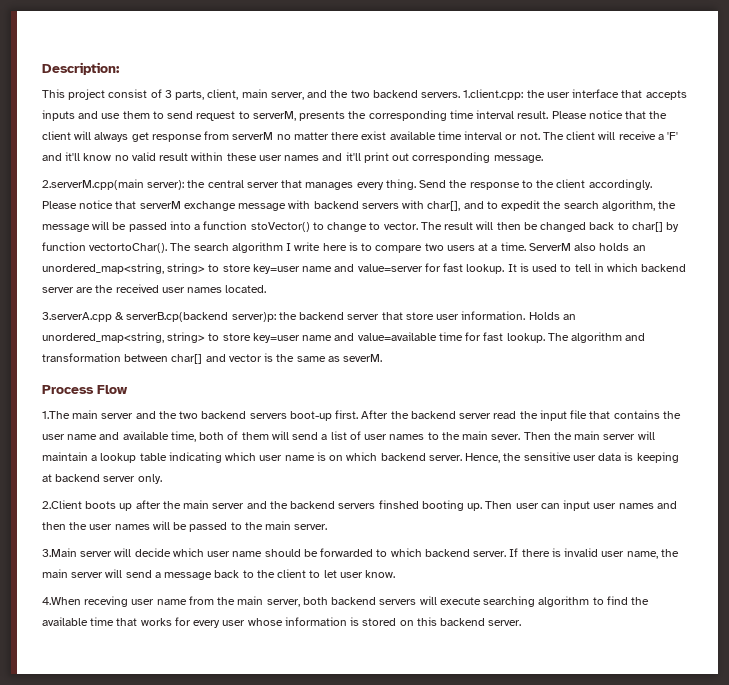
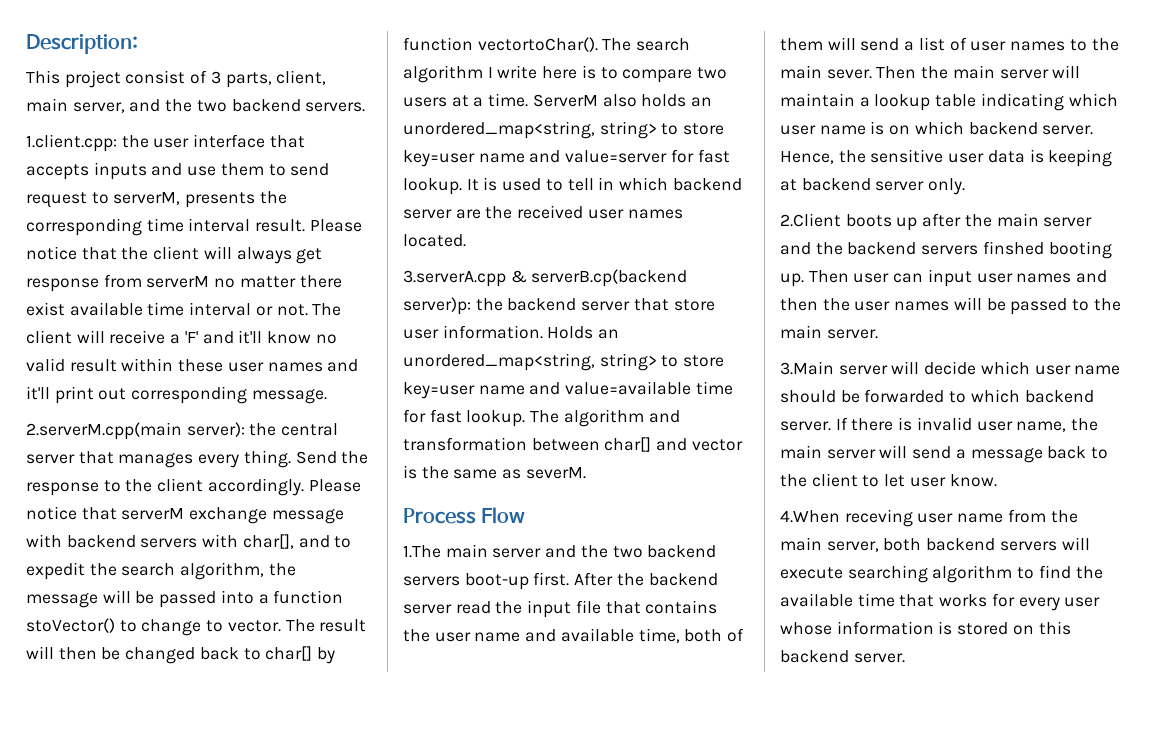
- This project consist of 3 parts, client, main server, and the two backend servers. 1.client.cpp: the user interface that accepts inputs and use them to send request to serverM, presents the corresponding time interval result.
+ This project consist of 3 parts, client, main server, and the two backend servers.
+ 1.client.cpp: the user interface that accepts inputs and use them to send request to serverM, presents the corresponding time interval result.

